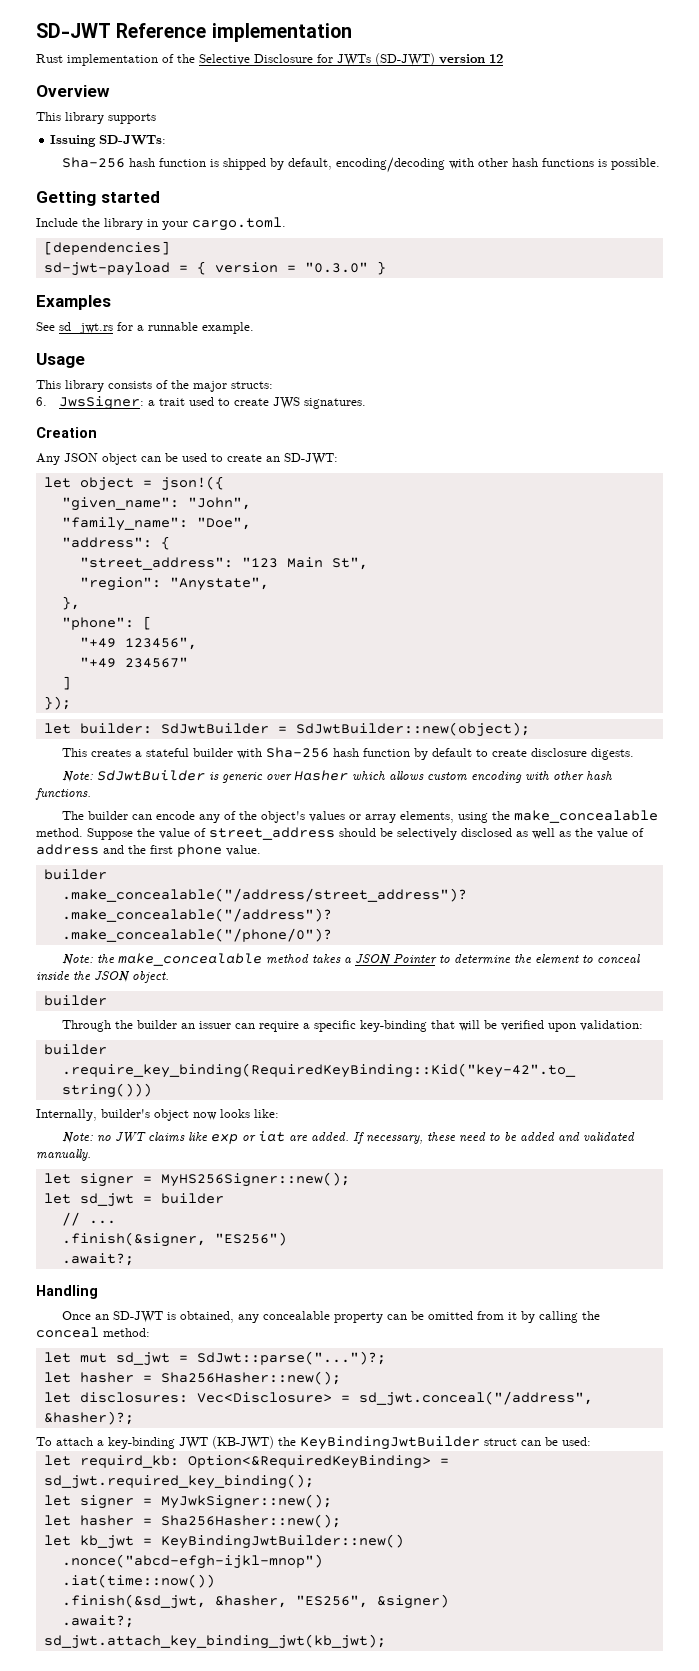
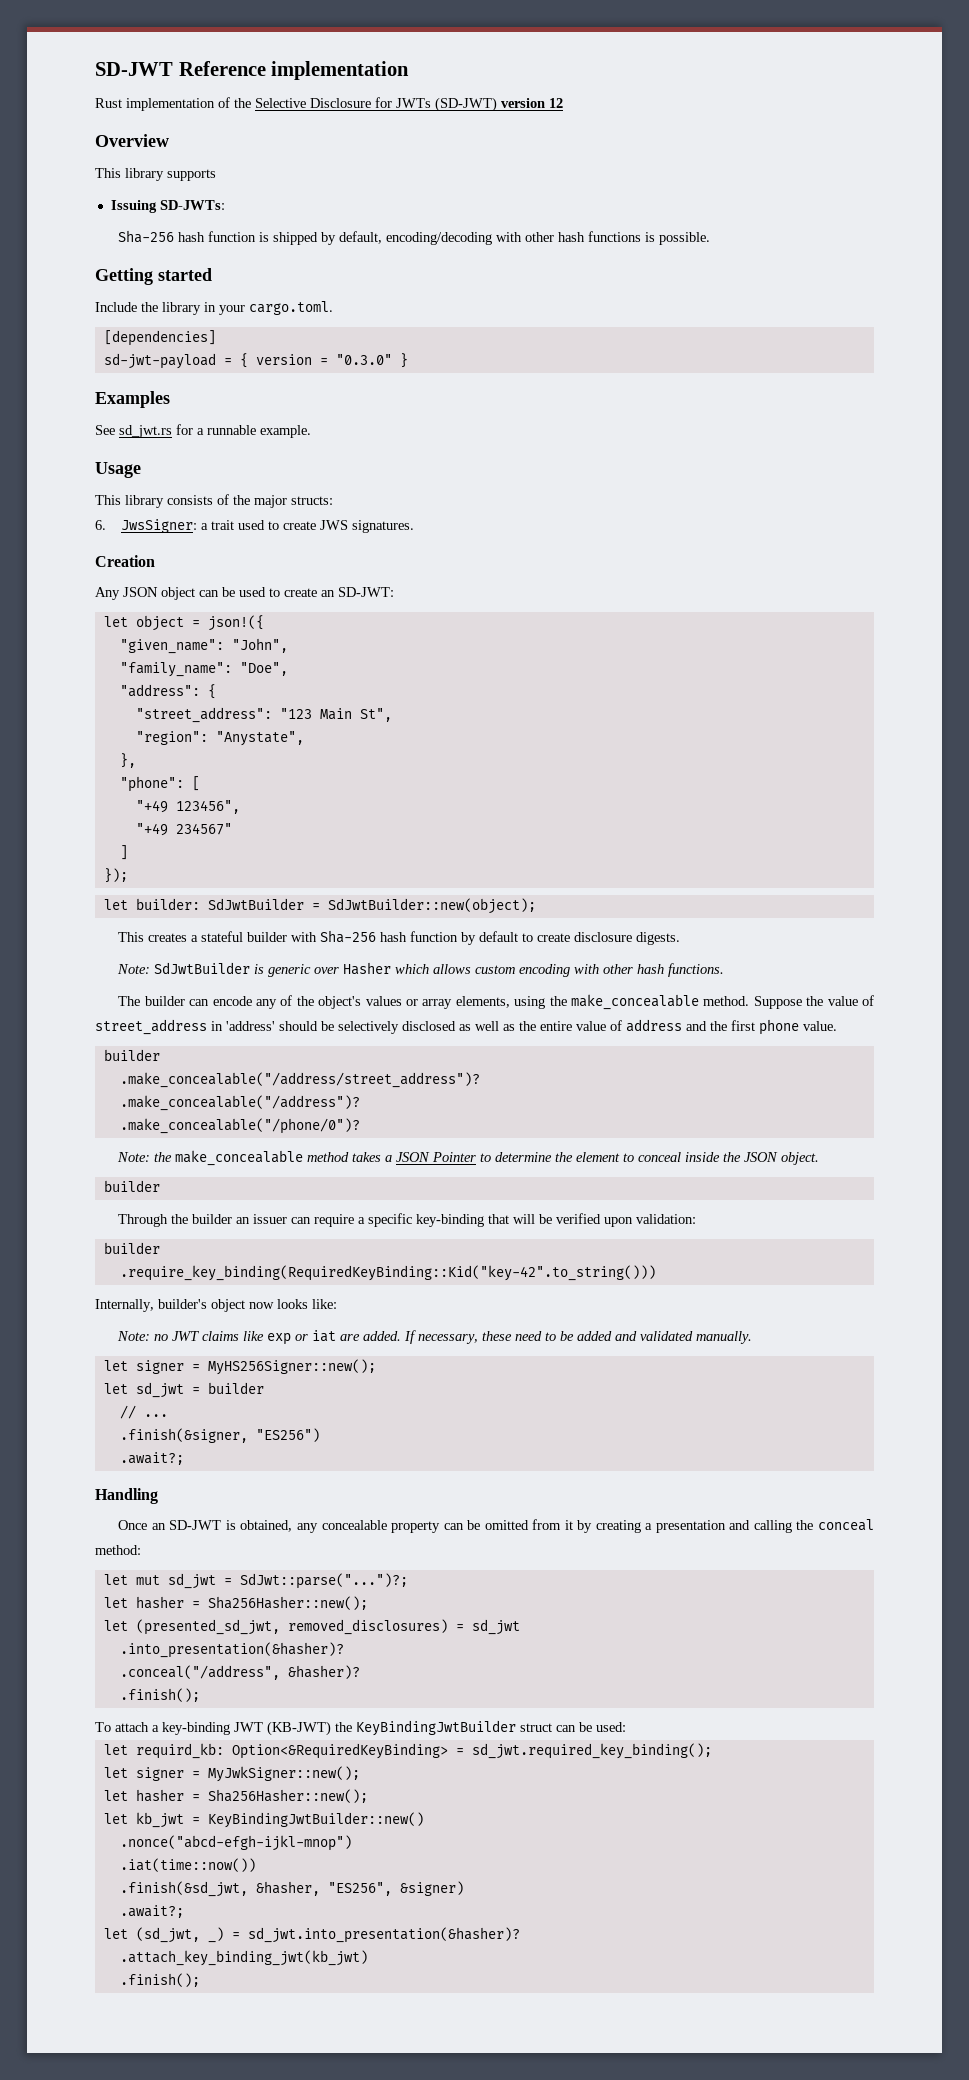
- Suppose the value of street_address should be selectively disclosed as well as the value of address and the first phone value.
+ Suppose the value of street_address in 'address' should be selectively disclosed as well as the entire value of address and the first phone value.
- Once an SD-JWT is obtained, any concealable property can be omitted from it by calling the conceal method:
+ Once an SD-JWT is obtained, any concealable property can be omitted from it by creating a presentation and calling the conceal method:
- let disclosures: Vec<Disclosure> = sd_jwt.conceal("/address", &hasher)?;
+ let (presented_sd_jwt, removed_disclosures) = sd_jwt
+ .into_presentation(&hasher)?
+ .conceal("/address", &hasher)?
+ .finish();
- sd_jwt.attach_key_binding_jwt(kb_jwt);
+ let (sd_jwt, _) = sd_jwt.into_presentation(&hasher)?
+ .attach_key_binding_jwt(kb_jwt)
+ .finish();

